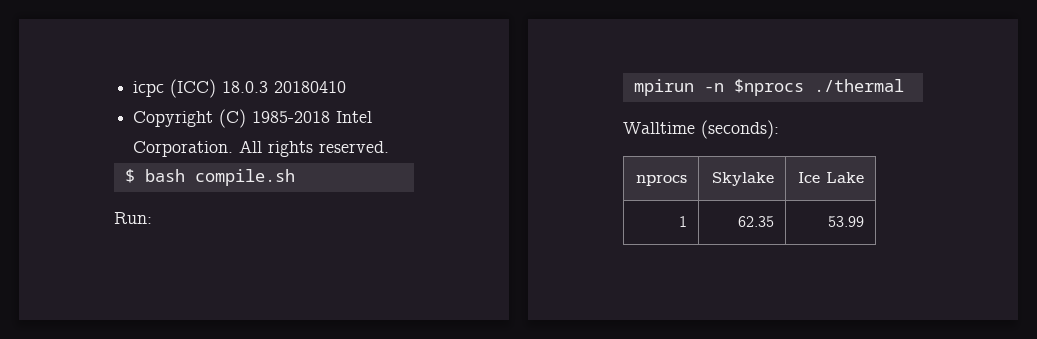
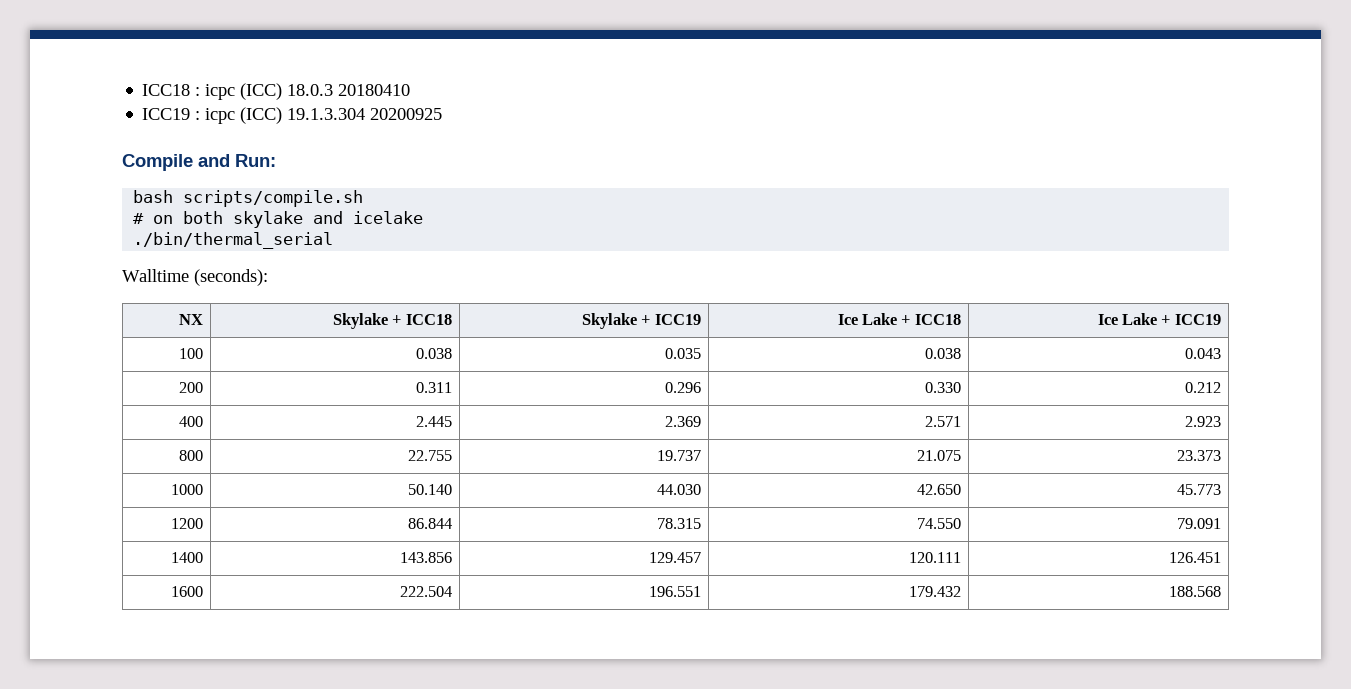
- icpc (ICC) 18.0.3 20180410
+ ICC18 : icpc (ICC) 18.0.3 20180410
- Copyright (C) 1985-2018 Intel Corporation. All rights reserved.
- $ bash compile.sh
- Run:
- mpirun -n $nprocs ./thermal
+ ICC19 : icpc (ICC) 19.1.3.304 20200925
+ Compile and Run:
+ bash scripts/compile.sh
+ # on both skylake and icelake
+ ./bin/thermal_serial
- nprocs | Skylake | Ice Lake
- 1 | 62.35 | 53.99
+ NX | Skylake + ICC18 | Skylake + ICC19 | Ice Lake + ICC18 | Ice Lake + ICC19
+ 100 | 0.038 | 0.035 | 0.038 | 0.043
+ 200 | 0.311 | 0.296 | 0.330 | 0.212
+ 400 | 2.445 | 2.369 | 2.571 | 2.923
+ 800 | 22.755 | 19.737 | 21.075 | 23.373
+ 1000 | 50.140 | 44.030 | 42.650 | 45.773
+ 1200 | 86.844 | 78.315 | 74.550 | 79.091
+ 1400 | 143.856 | 129.457 | 120.111 | 126.451
+ 1600 | 222.504 | 196.551 | 179.432 | 188.568

